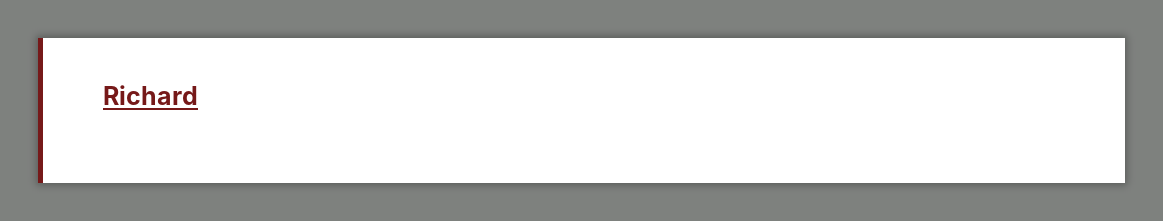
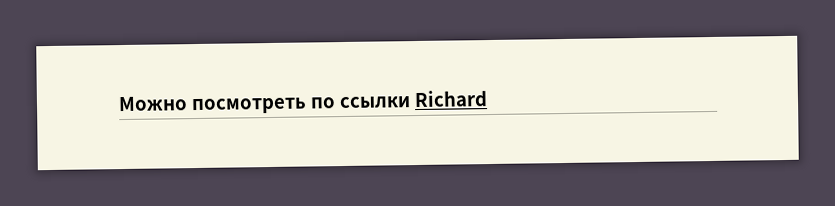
- Richard
+ Можно посмотреть по ссылки Richard

